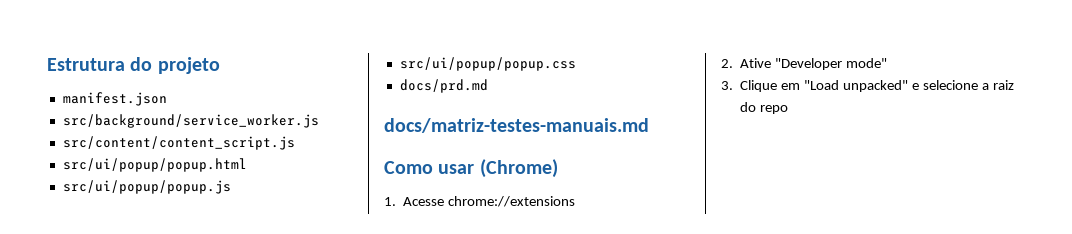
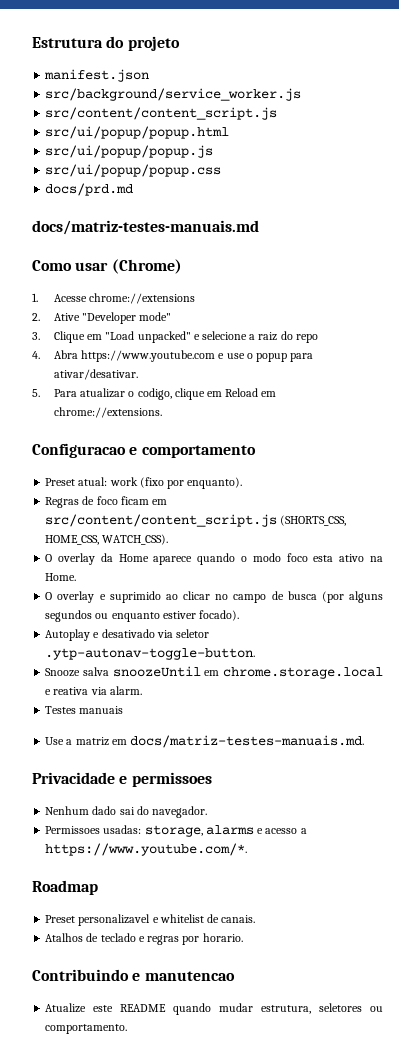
+ 4. Abra https://www.youtube.com e use o popup para ativar/desativar.
+ 5. Para atualizar o codigo, clique em Reload em chrome://extensions.
+ Configuracao e comportamento
+ Preset atual: work (fixo por enquanto).
+ Regras de foco ficam em src/content/content_script.js (SHORTS_CSS, HOME_CSS, WATCH_CSS).
+ O overlay da Home aparece quando o modo foco esta ativo na Home.
+ O overlay e suprimido ao clicar no campo de busca (por alguns segundos ou enquanto estiver focado).
+ Autoplay e desativado via seletor .ytp-autonav-toggle-button.
+ Snooze salva snoozeUntil em chrome.storage.local e reativa via alarm.
+ Testes manuais
+ Use a matriz em docs/matriz-testes-manuais.md.
+ Privacidade e permissoes
+ Nenhum dado sai do navegador.
+ Permissoes usadas: storage, alarms e acesso a https://www.youtube.com/*.
+ Roadmap
+ Preset personalizavel e whitelist de canais.
+ Atalhos de teclado e regras por horario.
+ Contribuindo e manutencao
+ Atualize este README quando mudar estrutura, seletores ou comportamento.

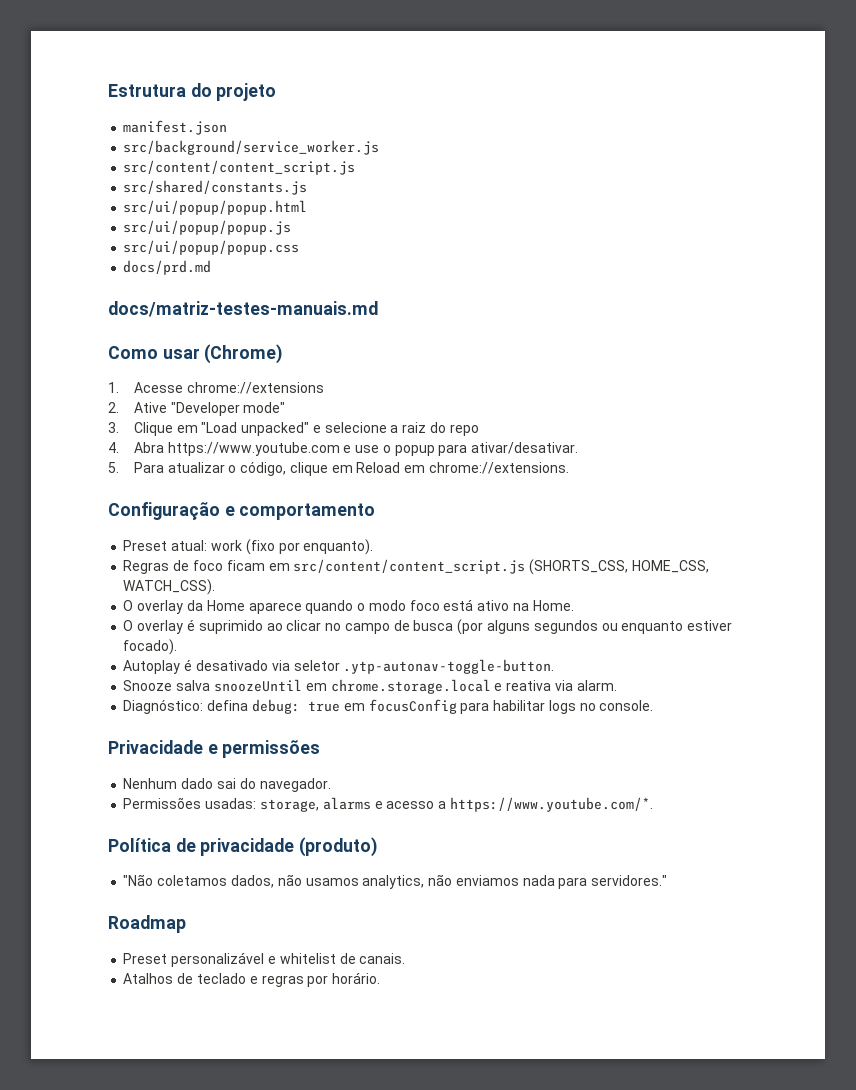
+ src/shared/constants.js
- 5. Para atualizar o codigo, clique em Reload em chrome://extensions.
+ 5. Para atualizar o código, clique em Reload em chrome://extensions.
- Configuracao e comportamento
+ Configuração e comportamento
- O overlay da Home aparece quando o modo foco esta ativo na Home.
+ O overlay da Home aparece quando o modo foco está ativo na Home.
- O overlay e suprimido ao clicar no campo de busca (por alguns segundos ou enquanto estiver focado).
+ O overlay é suprimido ao clicar no campo de busca (por alguns segundos ou enquanto estiver focado).
- Autoplay e desativado via seletor .ytp-autonav-toggle-button.
+ Autoplay é desativado via seletor .ytp-autonav-toggle-button.
- Testes manuais
- Use a matriz em docs/matriz-testes-manuais.md.
+ Diagnóstico: defina debug: true em focusConfig para habilitar logs no console.
- Privacidade e permissoes
+ Privacidade e permissões
- Permissoes usadas: storage, alarms e acesso a https://www.youtube.com/*.
+ Permissões usadas: storage, alarms e acesso a https://www.youtube.com/*.
+ Política de privacidade (produto)
+ "Não coletamos dados, não usamos analytics, não enviamos nada para servidores."
- Preset personalizavel e whitelist de canais.
+ Preset personalizável e whitelist de canais.
- Atalhos de teclado e regras por horario.
- Contribuindo e manutencao
- Atualize este README quando mudar estrutura, seletores ou comportamento.
+ Atalhos de teclado e regras por horário.

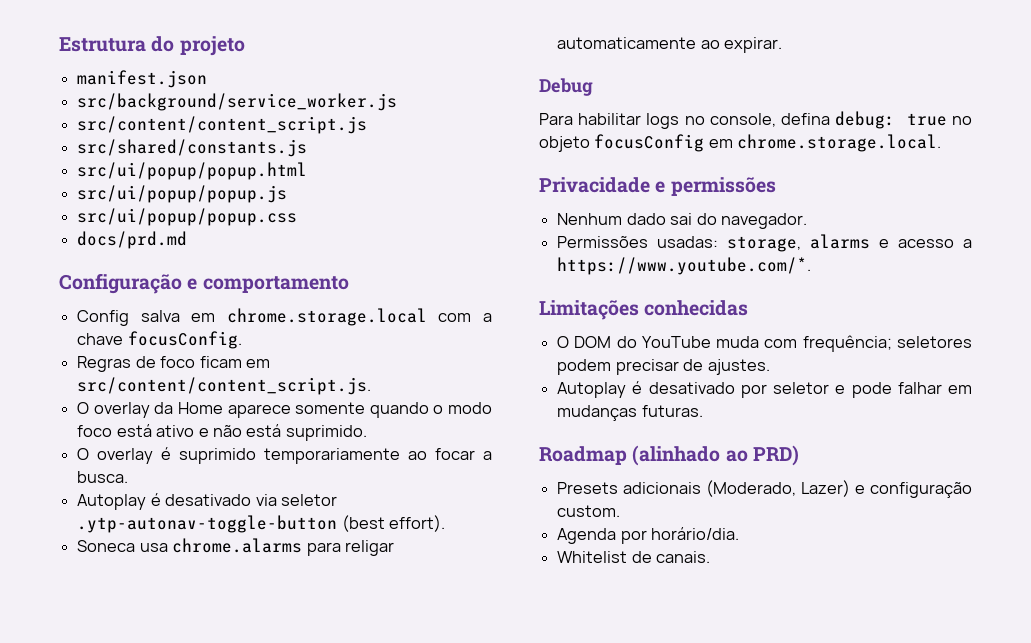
- docs/matriz-testes-manuais.md
- Como usar (Chrome)
- 1. Acesse chrome://extensions
- 2. Ative "Developer mode"
- 3. Clique em "Load unpacked" e selecione a raiz do repo
- 4. Abra https://www.youtube.com e use o popup para ativar/desativar.
- 5. Para atualizar o código, clique em Reload em chrome://extensions.
  Configuração e comportamento
- Preset atual: work (fixo por enquanto).
+ Config salva em chrome.storage.local com a chave focusConfig.
- Regras de foco ficam em src/content/content_script.js (SHORTS_CSS, HOME_CSS, WATCH_CSS).
+ Regras de foco ficam em src/content/content_script.js.
- O overlay da Home aparece quando o modo foco está ativo na Home.
+ O overlay da Home aparece somente quando o modo foco está ativo e não está suprimido.
- O overlay é suprimido ao clicar no campo de busca (por alguns segundos ou enquanto estiver focado).
+ O overlay é suprimido temporariamente ao focar a busca.
- Autoplay é desativado via seletor .ytp-autonav-toggle-button.
- Snooze salva snoozeUntil em chrome.storage.local e reativa via alarm.
- Diagnóstico: defina debug: true em focusConfig para habilitar logs no console.
+ Autoplay é desativado via seletor .ytp-autonav-toggle-button (best effort).
+ Soneca usa chrome.alarms para religar automaticamente ao expirar.
+ Debug
+ Para habilitar logs no console, defina debug: true no objeto focusConfig em chrome.storage.local.
- Política de privacidade (produto)
- "Não coletamos dados, não usamos analytics, não enviamos nada para servidores."
- Roadmap
- Preset personalizável e whitelist de canais.
- Atalhos de teclado e regras por horário.
+ Limitações conhecidas
+ O DOM do YouTube muda com frequência; seletores podem precisar de ajustes.
+ Autoplay é desativado por seletor e pode falhar em mudanças futuras.
+ Roadmap (alinhado ao PRD)
+ Presets adicionais (Moderado, Lazer) e configuração custom.
+ Agenda por horário/dia.
+ Whitelist de canais.

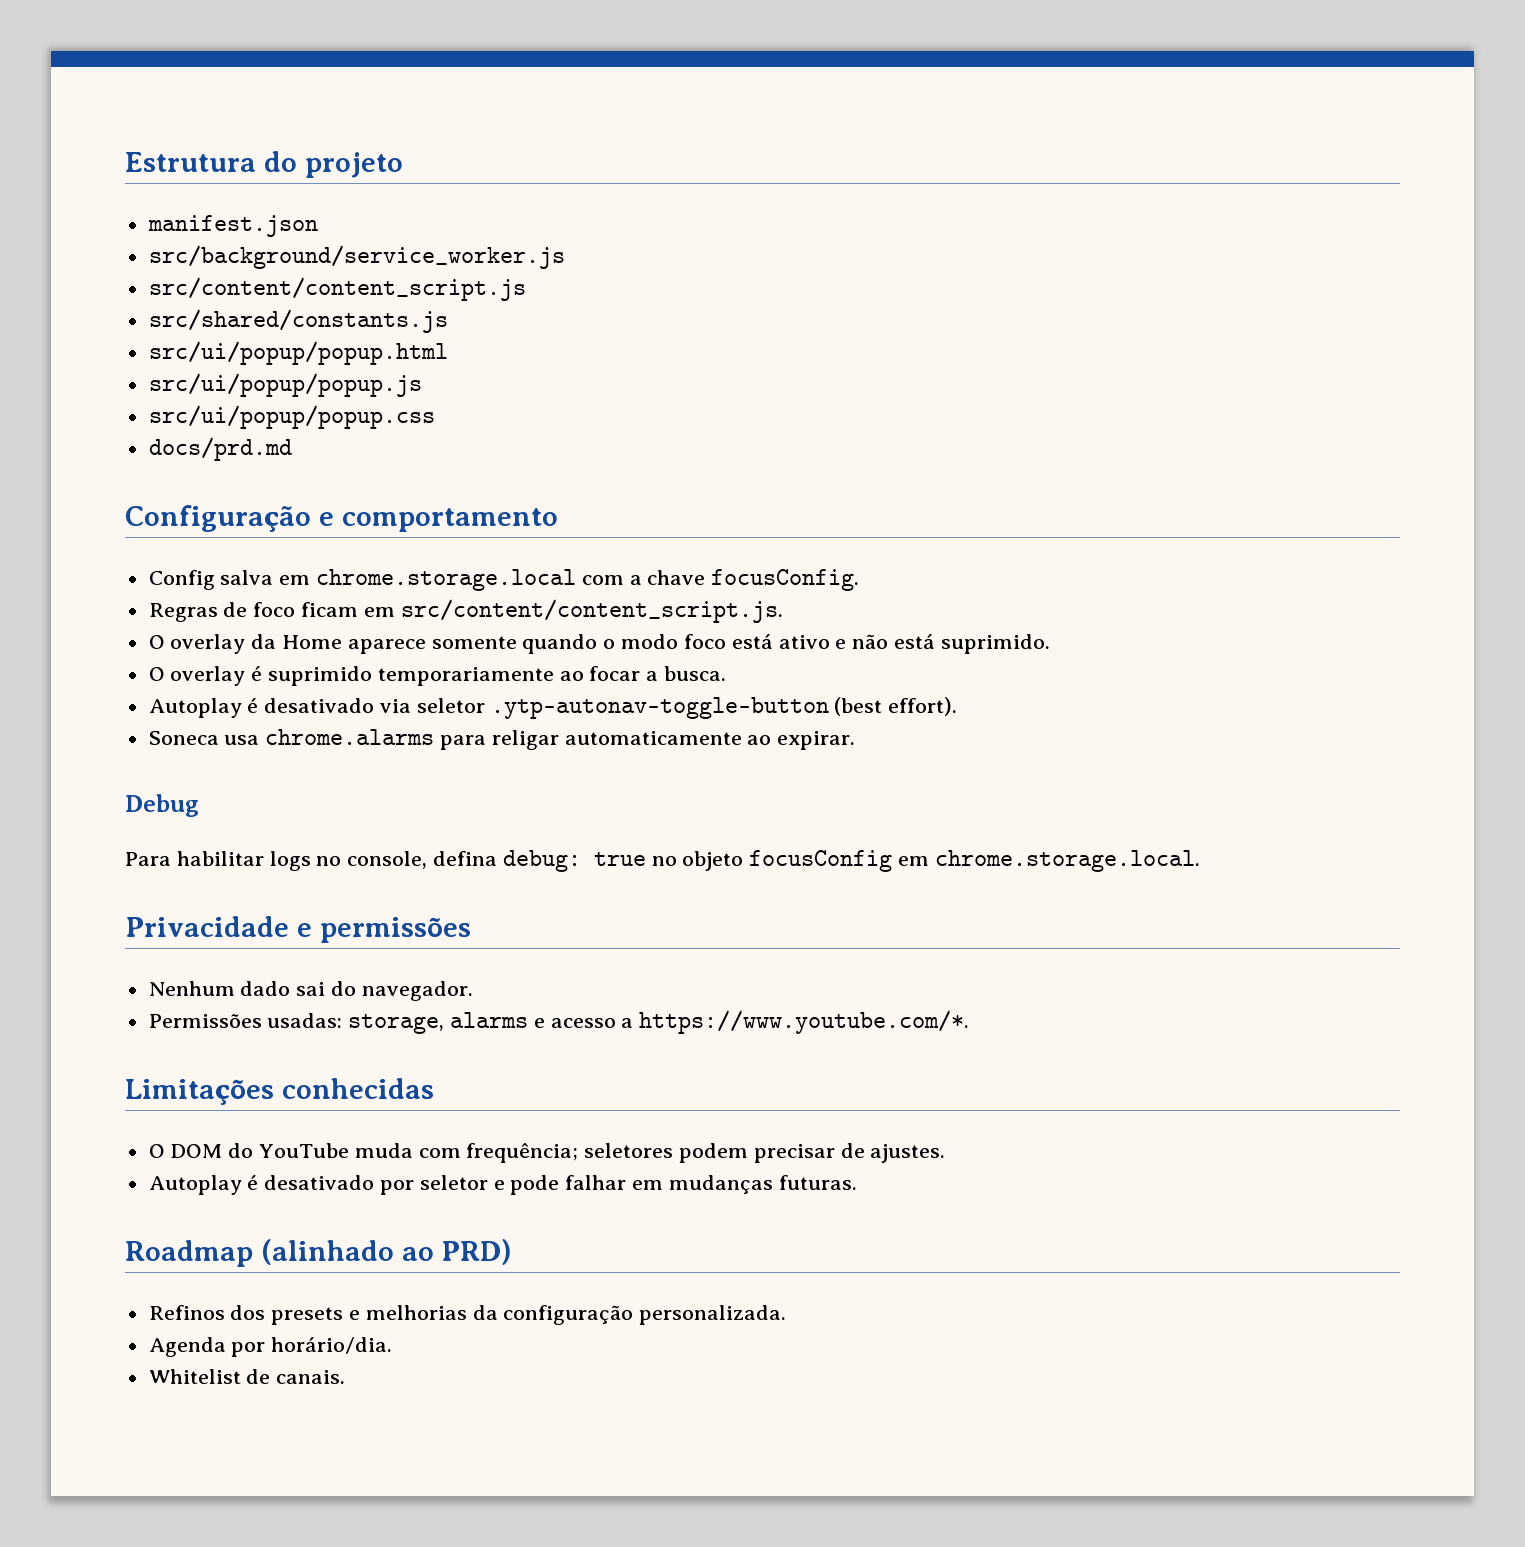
- Presets adicionais (Moderado, Lazer) e configuração custom.
+ Refinos dos presets e melhorias da configuração personalizada.

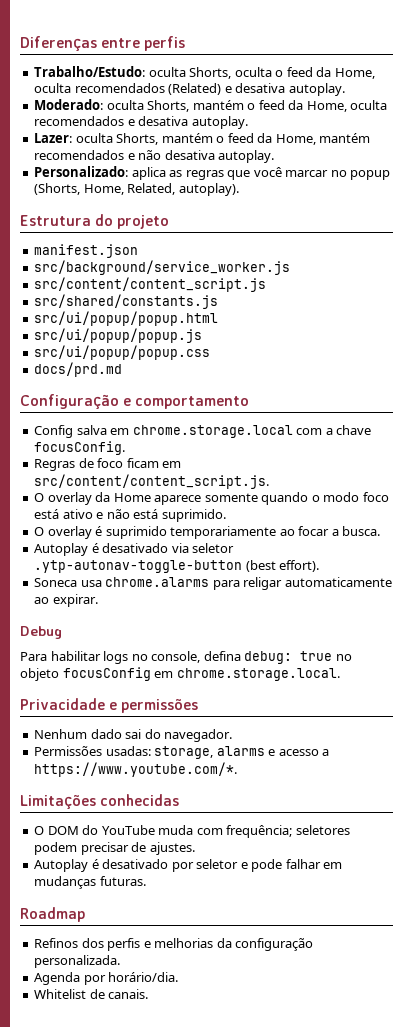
+ Diferenças entre perfis
+ Trabalho/Estudo: oculta Shorts, oculta o feed da Home, oculta recomendados (Related) e desativa autoplay.
+ Moderado: oculta Shorts, mantém o feed da Home, oculta recomendados e desativa autoplay.
+ Lazer: oculta Shorts, mantém o feed da Home, mantém recomendados e não desativa autoplay.
+ Personalizado: aplica as regras que você marcar no popup (Shorts, Home, Related, autoplay).
- Roadmap (alinhado ao PRD)
+ Roadmap
- Refinos dos presets e melhorias da configuração personalizada.
+ Refinos dos perfis e melhorias da configuração personalizada.

